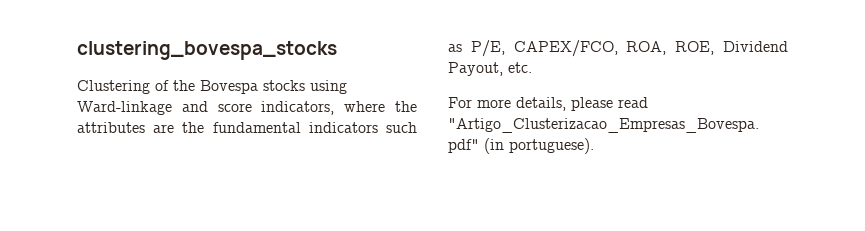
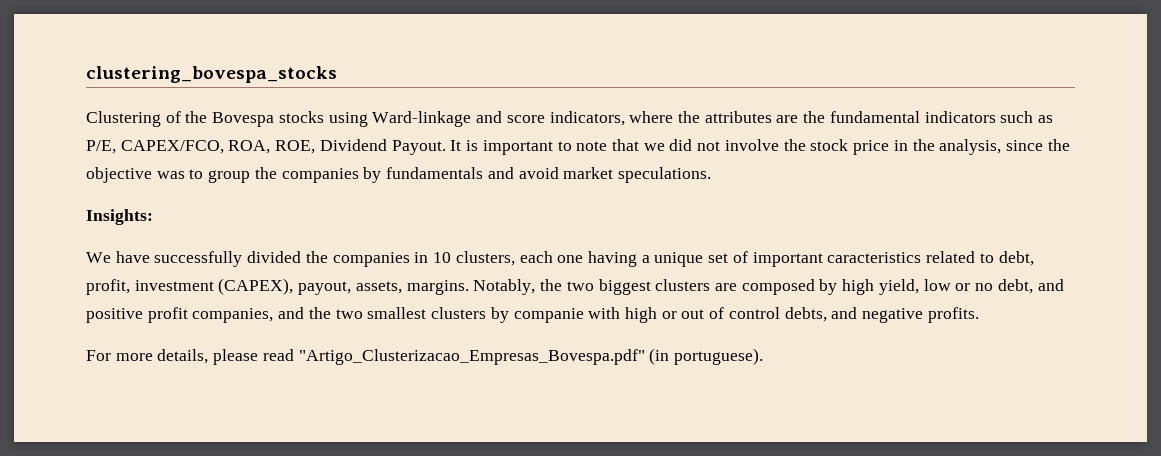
- Clustering of the Bovespa stocks using Ward-linkage and score indicators, where the attributes are the fundamental indicators such as P/E, CAPEX/FCO, ROA, ROE, Dividend Payout, etc.
+ Clustering of the Bovespa stocks using Ward-linkage and score indicators, where the attributes are the fundamental indicators such as P/E, CAPEX/FCO, ROA, ROE, Dividend Payout. It is important to note that we did not involve the stock price in the analysis, since the objective was to group the companies by fundamentals and avoid market speculations.
+ Insights:
+ We have successfully divided the companies in 10 clusters, each one having a unique set of important caracteristics related to debt, profit, investment (CAPEX), payout, assets, margins. Notably, the two biggest clusters are composed by high yield, low or no debt, and positive profit companies, and the two smallest clusters by companie with high or out of control debts, and negative profits.

